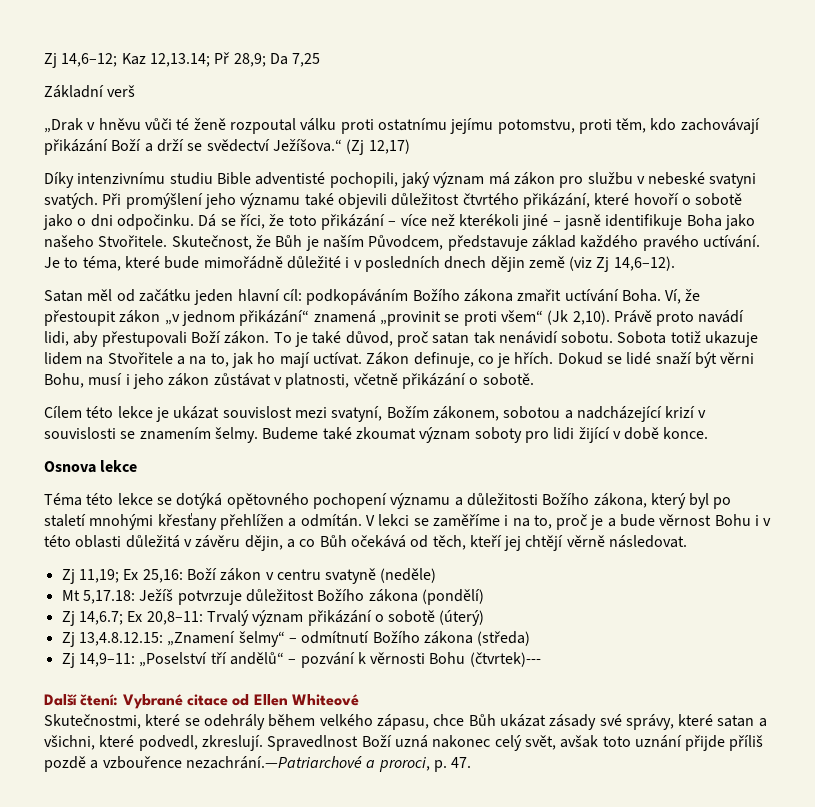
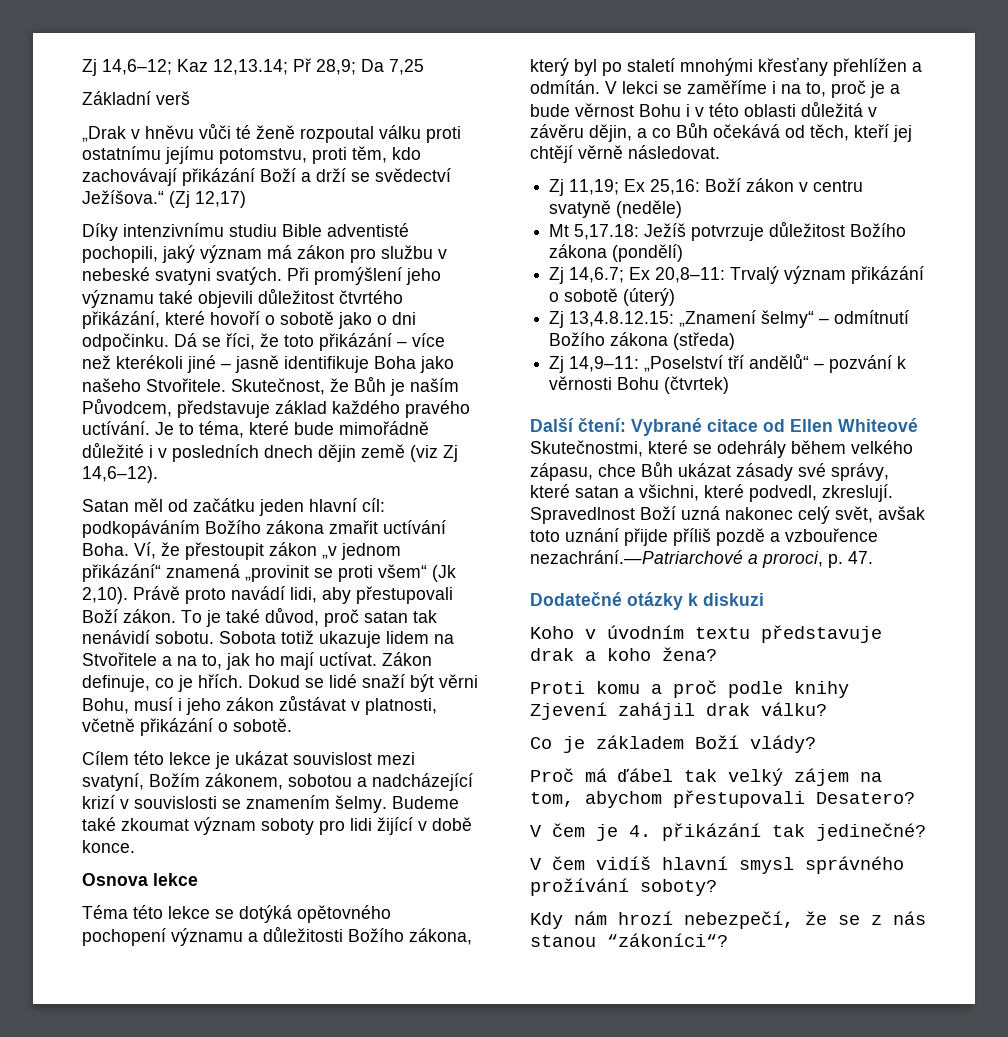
- Zj 14,9–11: „Poselství tří andělů“ – pozvání k věrnosti Bohu (čtvrtek)---
+ Zj 14,9–11: „Poselství tří andělů“ – pozvání k věrnosti Bohu (čtvrtek)
+ Dodatečné otázky k diskuzi
+ Koho v úvodním textu představuje drak a koho žena?
+ Proti komu a proč podle knihy Zjevení zahájil drak válku?
+ Co je základem Boží vlády?
+ Proč má ďábel tak velký zájem na tom, abychom přestupovali Desatero?
+ V čem je 4. přikázání tak jedinečné?
+ V čem vidíš hlavní smysl správného prožívání soboty?
+ Kdy nám hrozí nebezpečí, že se z nás stanou “zákoníci“?

